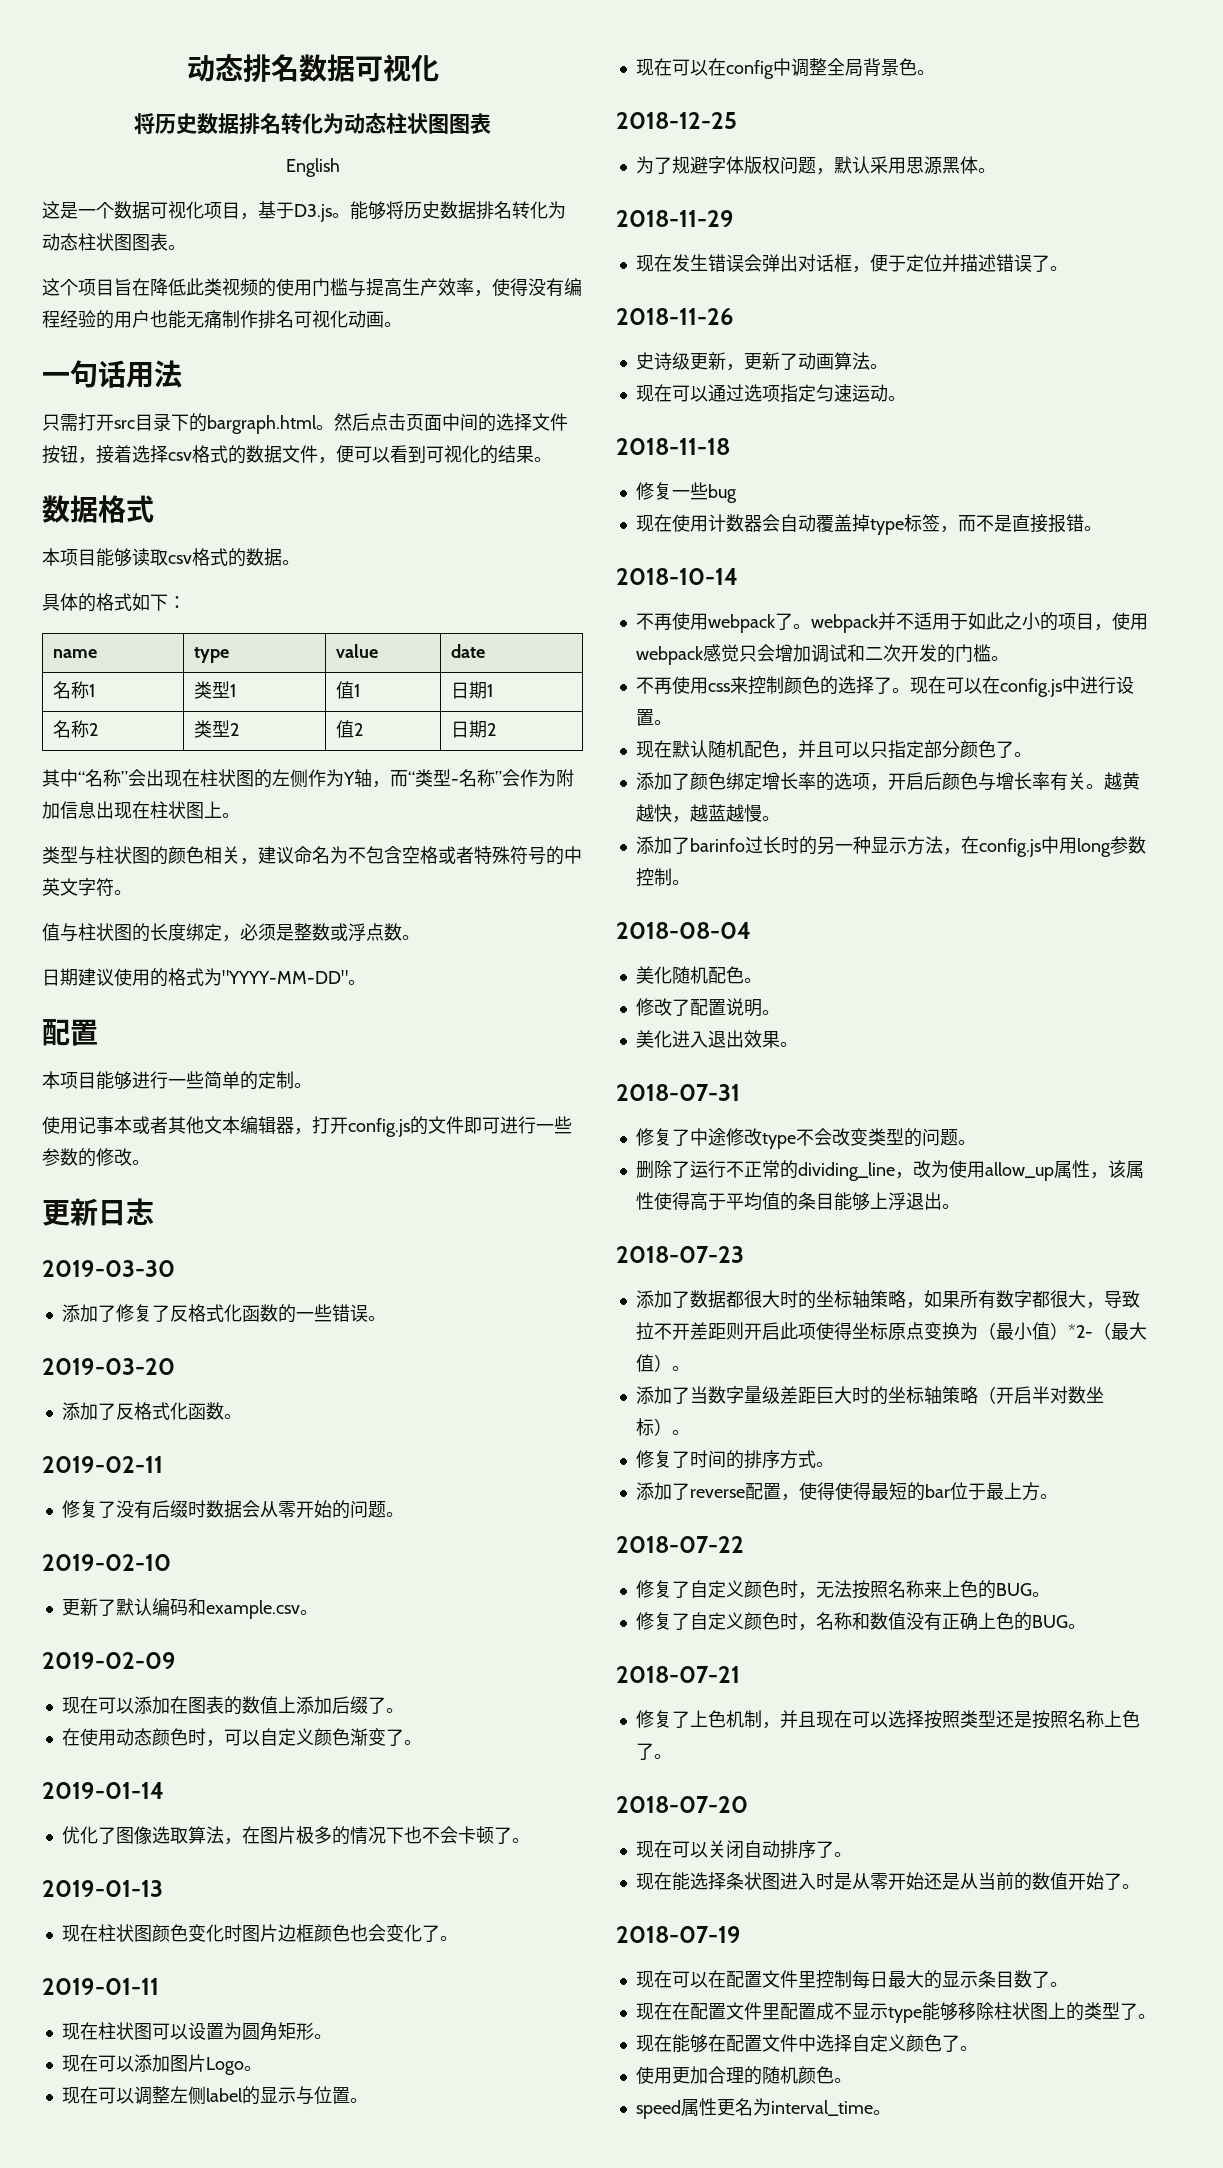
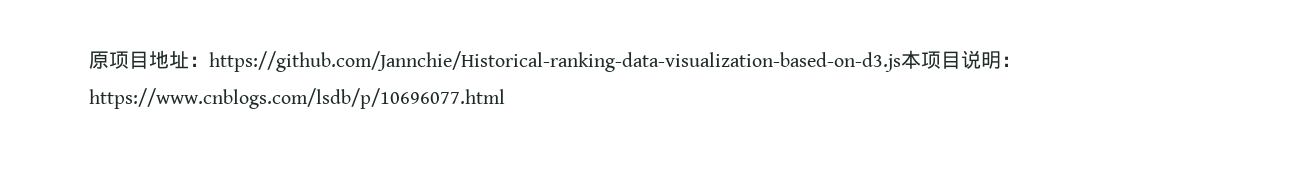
- 动态排名数据可视化
- 将历史数据排名转化为动态柱状图图表
- English
- 这是一个数据可视化项目，基于D3.js。能够将历史数据排名转化为动态柱状图图表。
- 这个项目旨在降低此类视频的使用门槛与提高生产效率，使得没有编程经验的用户也能无痛制作排名可视化动画。
- 一句话用法
- 只需打开src目录下的bargraph.html。然后点击页面中间的选择文件按钮，接着选择csv格式的数据文件，便可以看到可视化的结果。
- 数据格式
- 本项目能够读取csv格式的数据。
- 具体的格式如下：
- name | type | value | date
- 名称1 | 类型1 | 值1 | 日期1
- 名称2 | 类型2 | 值2 | 日期2
- 其中“名称”会出现在柱状图的左侧作为Y轴，而“类型-名称”会作为附加信息出现在柱状图上。
- 类型与柱状图的颜色相关，建议命名为不包含空格或者特殊符号的中英文字符。
- 值与柱状图的长度绑定，必须是整数或浮点数。
- 日期建议使用的格式为"YYYY-MM-DD"。
- 配置
- 本项目能够进行一些简单的定制。
- 使用记事本或者其他文本编辑器，打开config.js的文件即可进行一些参数的修改。
- 更新日志
- 2019-03-30
- 添加了修复了反格式化函数的一些错误。
- 2019-03-20
- 添加了反格式化函数。
- 2019-02-11
- 修复了没有后缀时数据会从零开始的问题。
- 2019-02-10
- 更新了默认编码和example.csv。
- 2019-02-09
- 现在可以添加在图表的数值上添加后缀了。
- 在使用动态颜色时，可以自定义颜色渐变了。
- 2019-01-14
- 优化了图像选取算法，在图片极多的情况下也不会卡顿了。
- 2019-01-13
- 现在柱状图颜色变化时图片边框颜色也会变化了。
- 2019-01-11
- 现在柱状图可以设置为圆角矩形。
- 现在可以添加图片Logo。
- 现在可以调整左侧label的显示与位置。
- 现在可以在config中调整全局背景色。
- 2018-12-25
- 为了规避字体版权问题，默认采用思源黑体。
- 2018-11-29
- 现在发生错误会弹出对话框，便于定位并描述错误了。
- 2018-11-26
- 史诗级更新，更新了动画算法。
- 现在可以通过选项指定匀速运动。
- 2018-11-18
- 修复一些bug
- 现在使用计数器会自动覆盖掉type标签，而不是直接报错。
- 2018-10-14
- 不再使用webpack了。webpack并不适用于如此之小的项目，使用webpack感觉只会增加调试和二次开发的门槛。
- 不再使用css来控制颜色的选择了。现在可以在config.js中进行设置。
- 现在默认随机配色，并且可以只指定部分颜色了。
- 添加了颜色绑定增长率的选项，开启后颜色与增长率有关。越黄越快，越蓝越慢。
- 添加了barinfo过长时的另一种显示方法，在config.js中用long参数控制。
- 2018-08-04
- 美化随机配色。
- 修改了配置说明。
- 美化进入退出效果。
- 2018-07-31
- 修复了中途修改type不会改变类型的问题。
- 删除了运行不正常的dividing_line，改为使用allow_up属性，该属性使得高于平均值的条目能够上浮退出。
- 2018-07-23
- 添加了数据都很大时的坐标轴策略，如果所有数字都很大，导致拉不开差距则开启此项使得坐标原点变换为（最小值）*2-（最大值）。
- 添加了当数字量级差距巨大时的坐标轴策略（开启半对数坐标）。
- 修复了时间的排序方式。
- 添加了reverse配置，使得使得最短的bar位于最上方。
- 2018-07-22
- 修复了自定义颜色时，无法按照名称来上色的BUG。
- 修复了自定义颜色时，名称和数值没有正确上色的BUG。
- 2018-07-21
- 修复了上色机制，并且现在可以选择按照类型还是按照名称上色了。
- 2018-07-20
- 现在可以关闭自动排序了。
- 现在能选择条状图进入时是从零开始还是从当前的数值开始了。
- 2018-07-19
- 现在可以在配置文件里控制每日最大的显示条目数了。
- 现在在配置文件里配置成不显示type能够移除柱状图上的类型了。
- 现在能够在配置文件中选择自定义颜色了。
- 使用更加合理的随机颜色。
- speed属性更名为interval_time。
+ 原项目地址：https://github.com/Jannchie/Historical-ranking-data-visualization-based-on-d3.js本项目说明：https://www.cnblogs.com/lsdb/p/10696077.html

